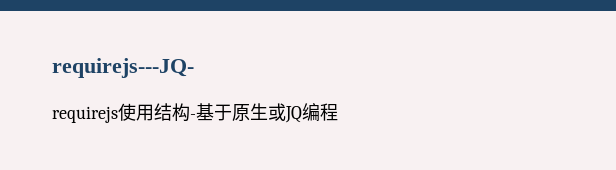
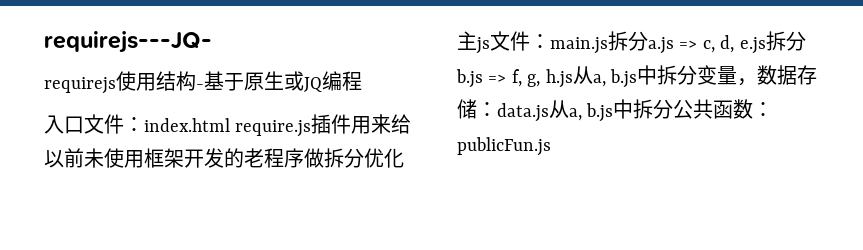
+ 入口文件：index.html require.js插件用来给以前未使用框架开发的老程序做拆分优化主js文件：main.js拆分a.js => c, d, e.js拆分b.js => f, g, h.js从a, b.js中拆分变量，数据存储：data.js从a, b.js中拆分公共函数：publicFun.js

